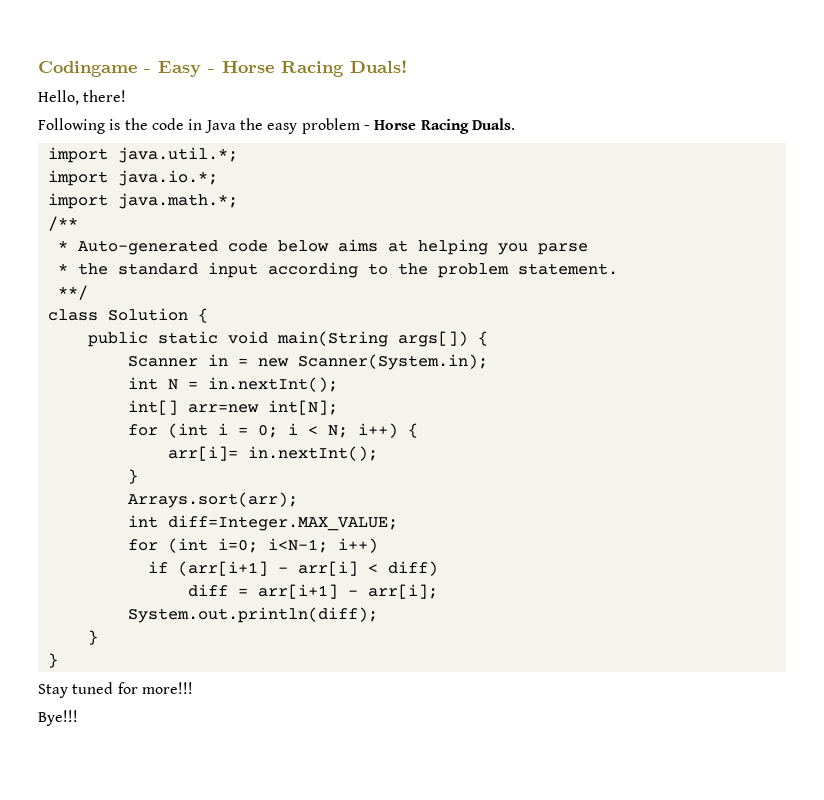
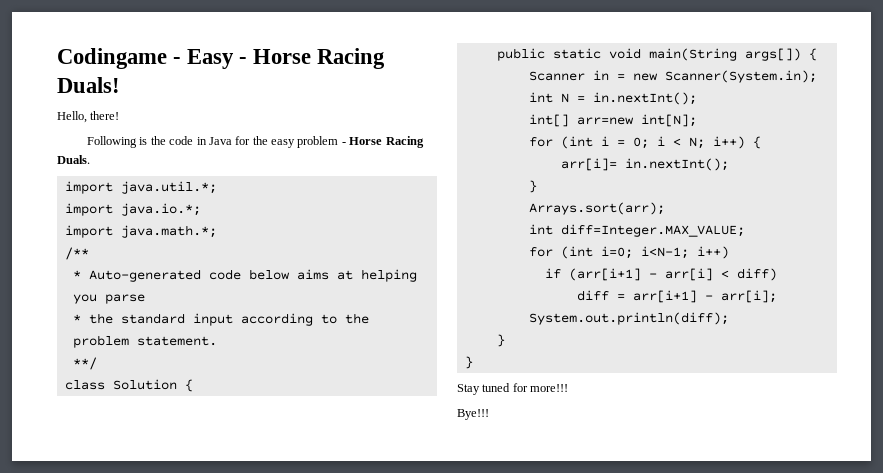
- Following is the code in Java the easy problem - Horse Racing Duals.
+ Following is the code in Java for the easy problem - Horse Racing Duals.

